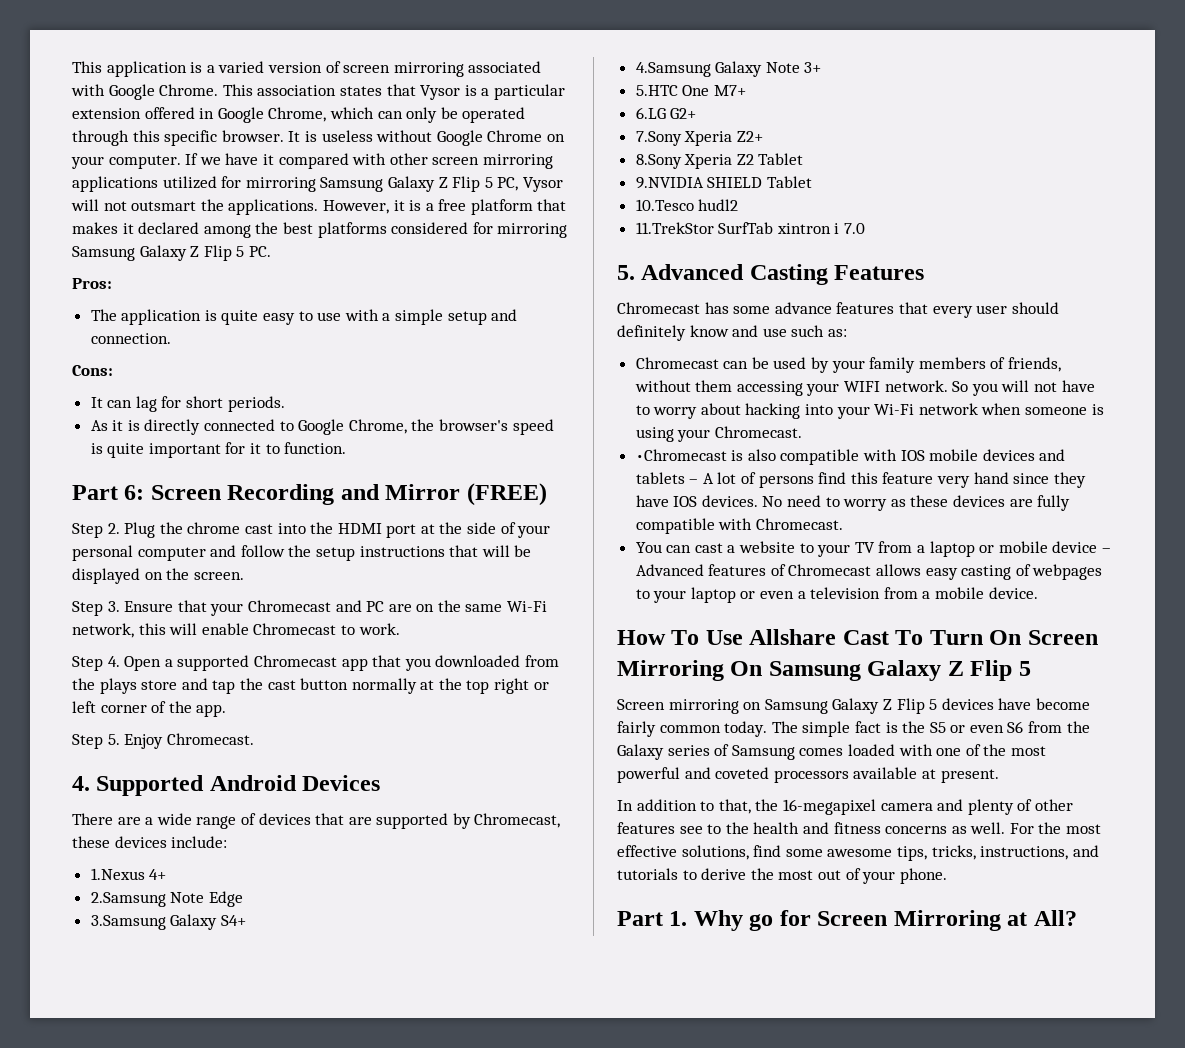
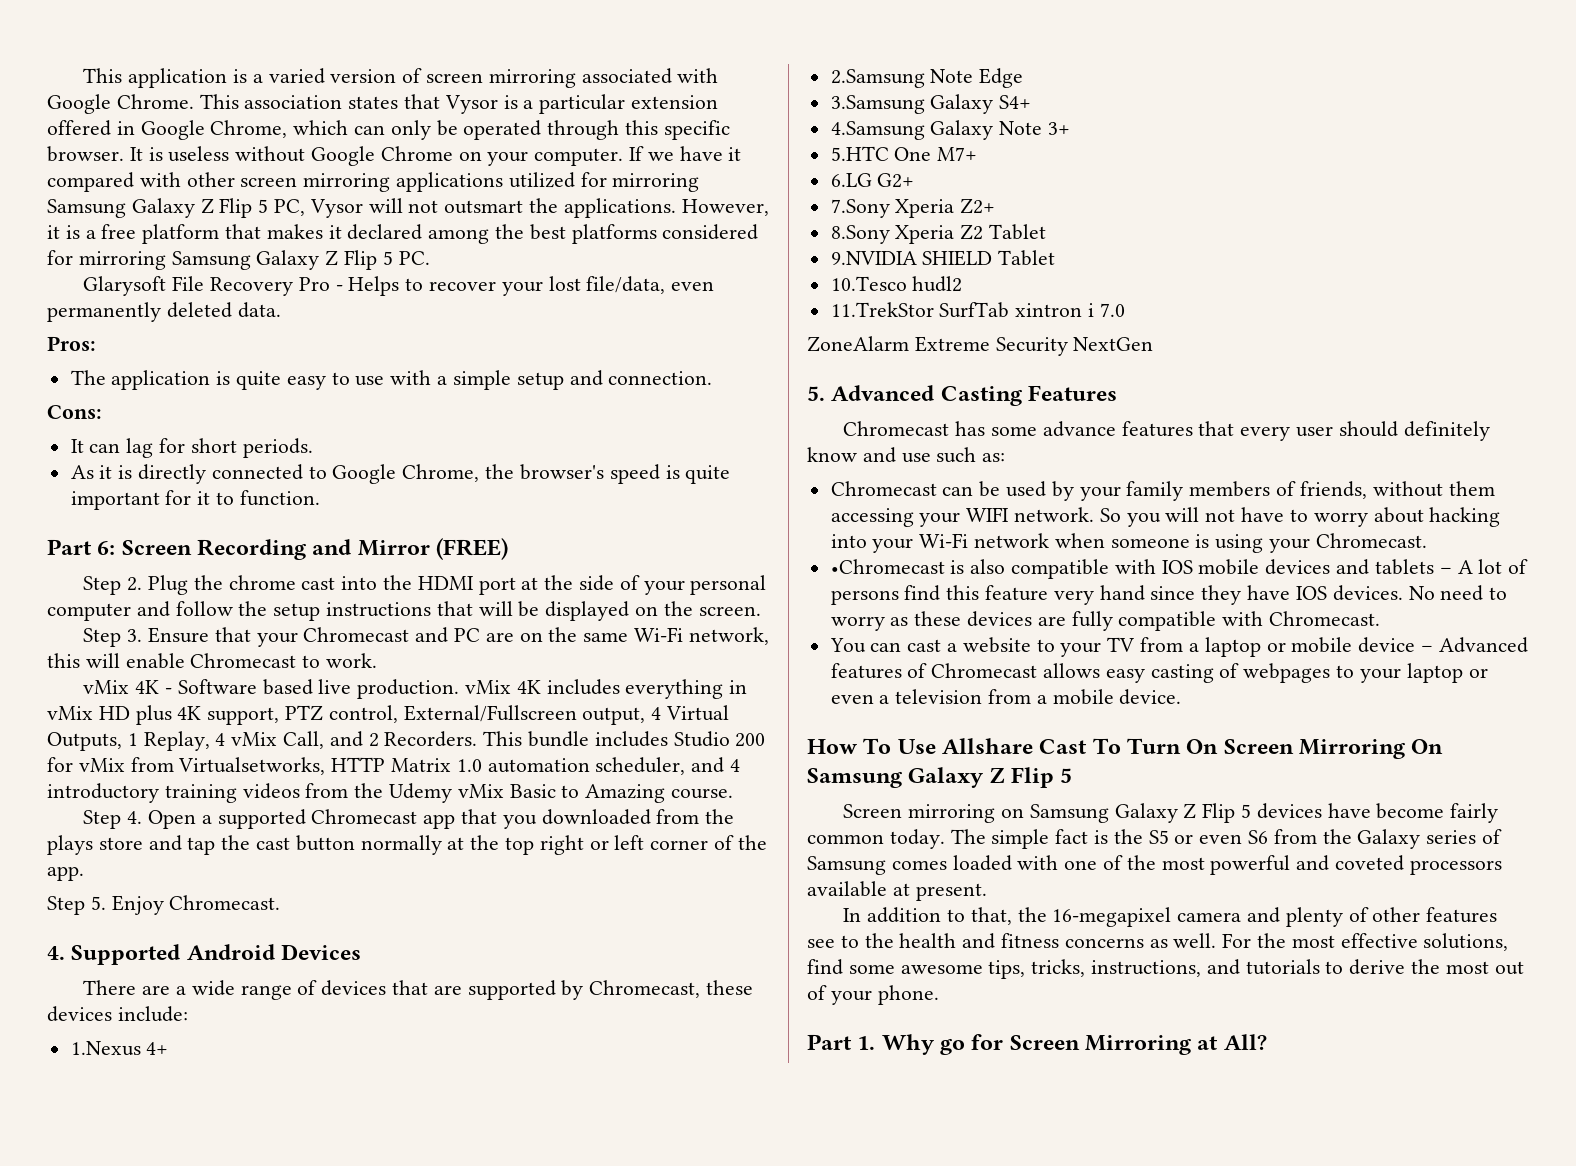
+ Glarysoft File Recovery Pro - Helps to recover your lost file/data, even permanently deleted data.
+ vMix 4K - Software based live production. vMix 4K includes everything in vMix HD plus 4K support, PTZ control, External/Fullscreen output, 4 Virtual Outputs, 1 Replay, 4 vMix Call, and 2 Recorders. This bundle includes Studio 200 for vMix from Virtualsetworks, HTTP Matrix 1.0 automation scheduler, and 4 introductory training videos from the Udemy vMix Basic to Amazing course.
+ ZoneAlarm Extreme Security NextGen

